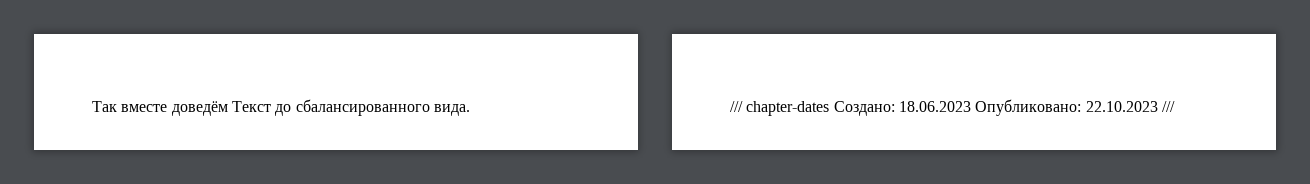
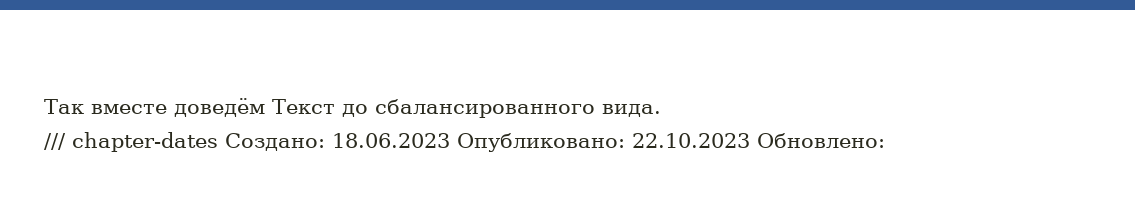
- /// chapter-dates Создано: 18.06.2023 Опубликовано: 22.10.2023 ///
+ /// chapter-dates Создано: 18.06.2023 Опубликовано: 22.10.2023 Обновлено:

